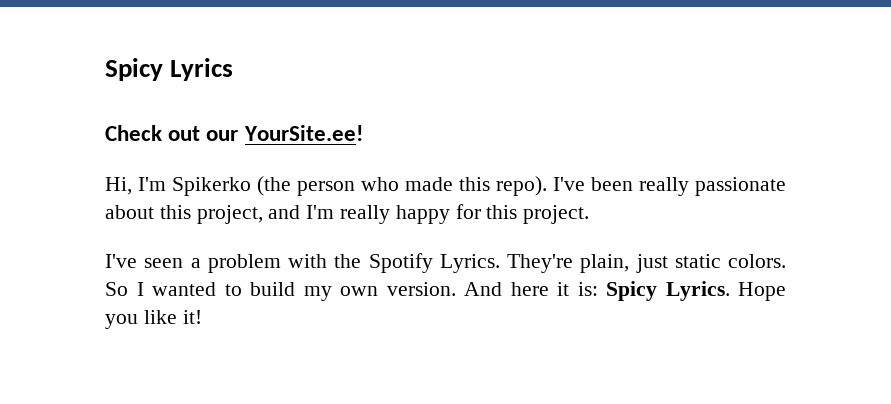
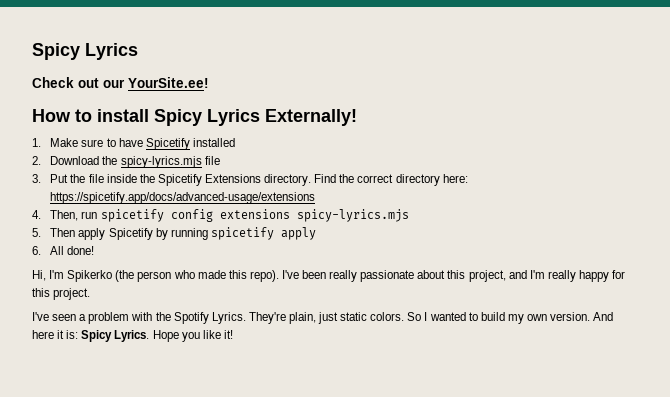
+ How to install Spicy Lyrics Externally!
+ 1. Make sure to have Spicetify installed
+ 2. Download the spicy-lyrics.mjs file
+ 3. Put the file inside the Spicetify Extensions directory. Find the correct directory here: https://spicetify.app/docs/advanced-usage/extensions
+ 4. Then, run spicetify config extensions spicy-lyrics.mjs
+ 5. Then apply Spicetify by running spicetify apply
+ 6. All done!

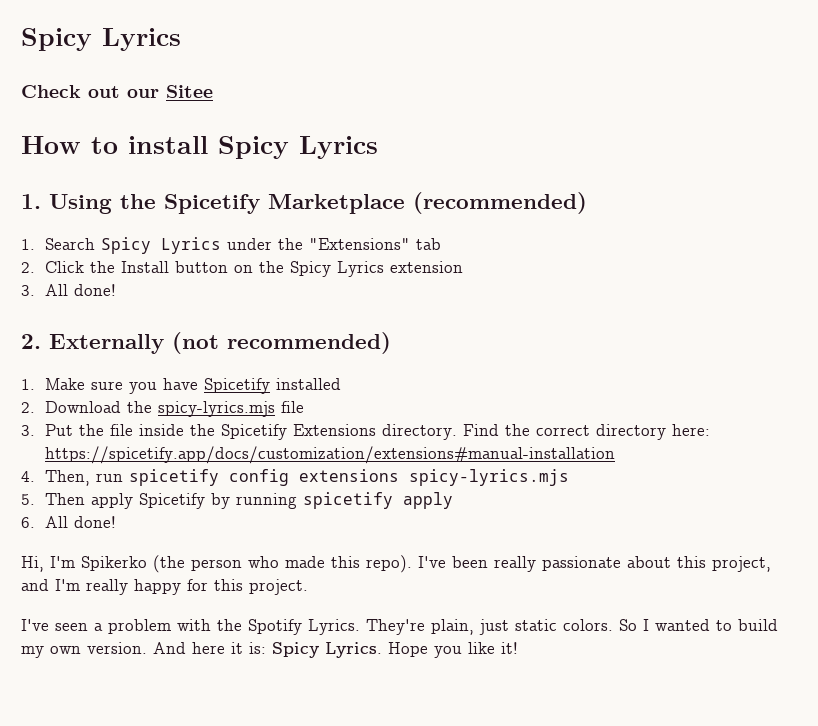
- Check out our YourSite.ee!
+ Check out our Sitee
- How to install Spicy Lyrics Externally!
+ How to install Spicy Lyrics
+ 1. Using the Spicetify Marketplace (recommended)
+ 1. Search Spicy Lyrics under the "Extensions" tab
+ 2. Click the Install button on the Spicy Lyrics extension
+ 3. All done!
+ 2. Externally (not recommended)
- 1. Make sure to have Spicetify installed
+ 1. Make sure you have Spicetify installed
- Find the correct directory here: https://spicetify.app/docs/advanced-usage/extensions
+ Find the correct directory here: https://spicetify.app/docs/customization/extensions#manual-installation

